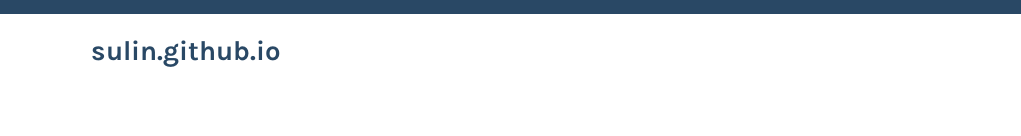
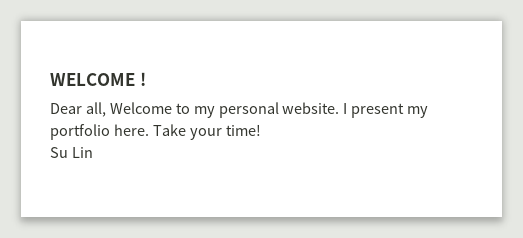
- sulin.github.io
+ WELCOME !
+ Dear all, Welcome to my personal website. I present my portfolio here. Take your time!
+ Su Lin

